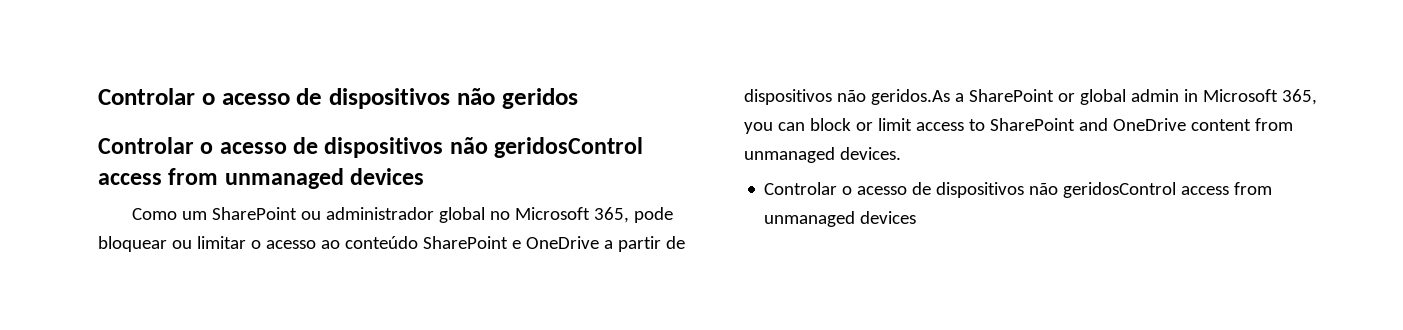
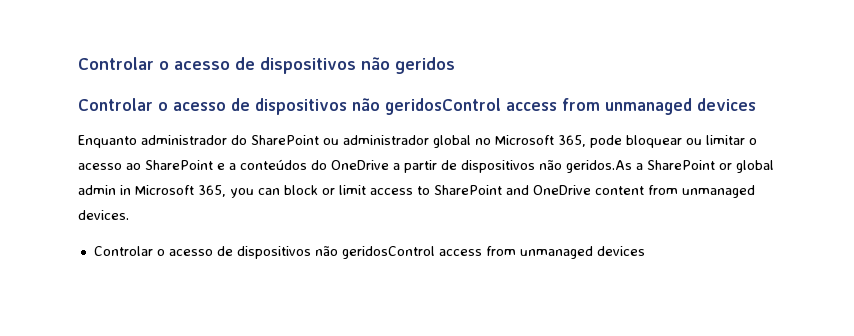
- Como um SharePoint ou administrador global no Microsoft 365, pode bloquear ou limitar o acesso ao conteúdo SharePoint e OneDrive a partir de dispositivos não geridos.As a SharePoint or global admin in Microsoft 365, you can block or limit access to SharePoint and OneDrive content from unmanaged devices.
+ Enquanto administrador do SharePoint ou administrador global no Microsoft 365, pode bloquear ou limitar o acesso ao SharePoint e a conteúdos do OneDrive a partir de dispositivos não geridos.As a SharePoint or global admin in Microsoft 365, you can block or limit access to SharePoint and OneDrive content from unmanaged devices.

